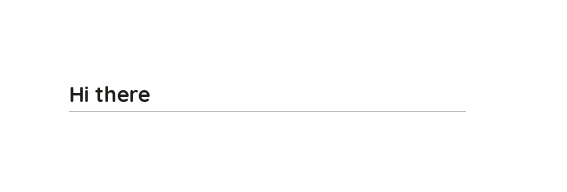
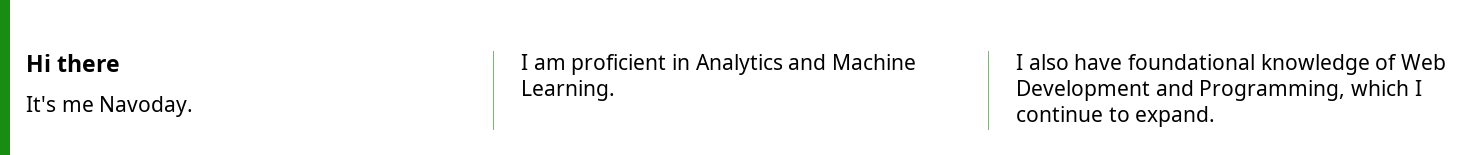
+ It's me Navoday.
+ I am proficient in Analytics and Machine Learning.
+ I also have foundational knowledge of Web Development and Programming, which I continue to expand.

